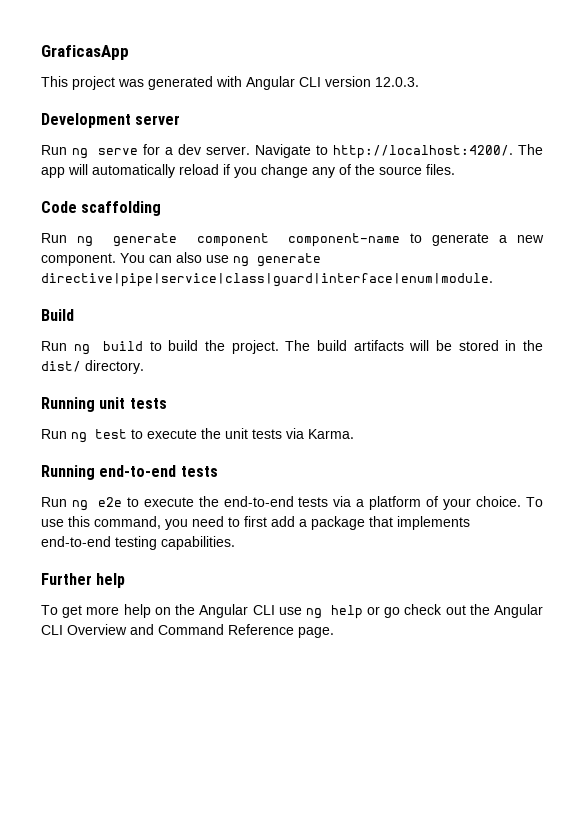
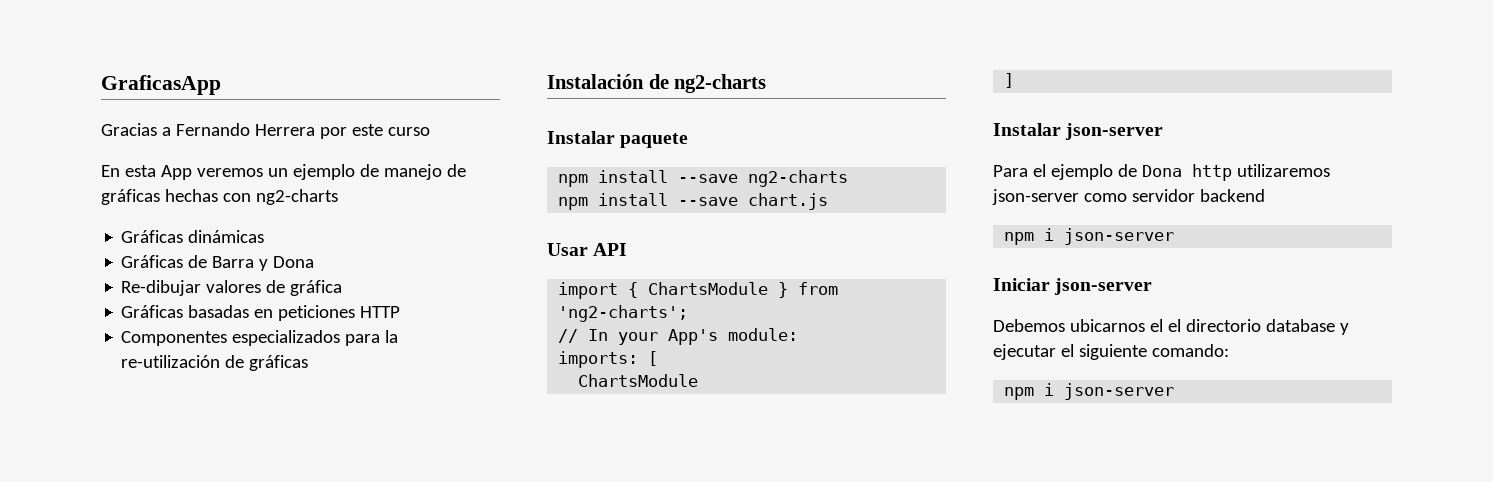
- This project was generated with Angular CLI version 12.0.3.
- Development server
- Run ng serve for a dev server. Navigate to http://localhost:4200/. The app will automatically reload if you change any of the source files.
- Code scaffolding
- Run ng generate component component-name to generate a new component. You can also use ng generate directive|pipe|service|class|guard|interface|enum|module.
- Build
- Run ng build to build the project. The build artifacts will be stored in the dist/ directory.
- Running unit tests
- Run ng test to execute the unit tests via Karma.
- Running end-to-end tests
- Run ng e2e to execute the end-to-end tests via a platform of your choice. To use this command, you need to first add a package that implements end-to-end testing capabilities.
- Further help
- To get more help on the Angular CLI use ng help or go check out the Angular CLI Overview and Command Reference page.
+ Gracias a Fernando Herrera por este curso
+ En esta App veremos un ejemplo de manejo de gráficas hechas con ng2-charts
+ Gráficas dinámicas
+ Gráficas de Barra y Dona
+ Re-dibujar valores de gráfica
+ Gráficas basadas en peticiones HTTP
+ Componentes especializados para la re-utilización de gráficas
+ Instalación de ng2-charts
+ Instalar paquete
+ npm install --save ng2-charts
+ npm install --save chart.js
+ Usar API
+ import { ChartsModule } from 'ng2-charts';
+ // In your App's module:
+ imports: [
+ ChartsModule
+ ]
+ Instalar json-server
+ Para el ejemplo de Dona http utilizaremos json-server como servidor backend
+ npm i json-server
+ Iniciar json-server
+ Debemos ubicarnos el el directorio database y ejecutar el siguiente comando:
+ npm i json-server

